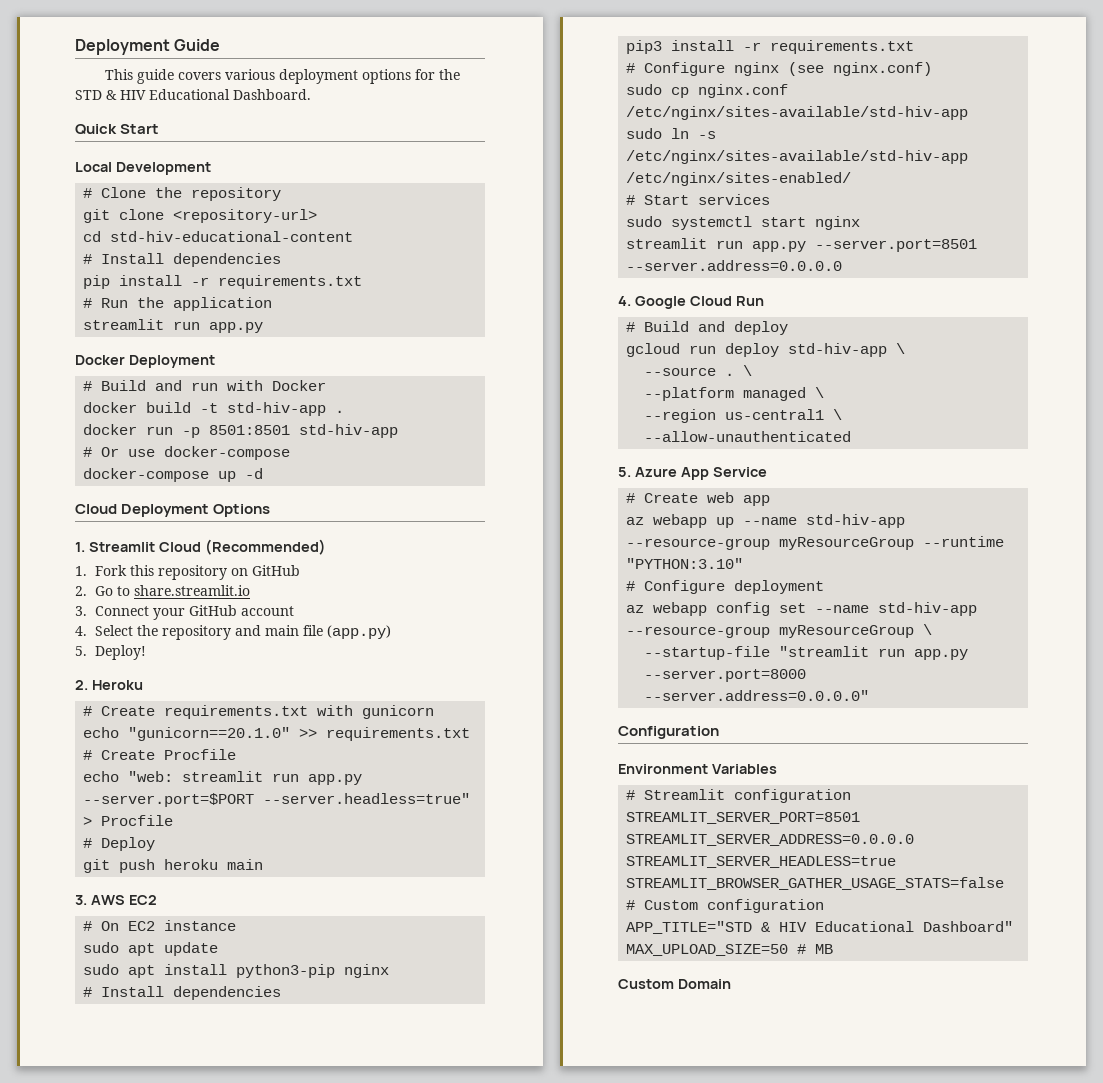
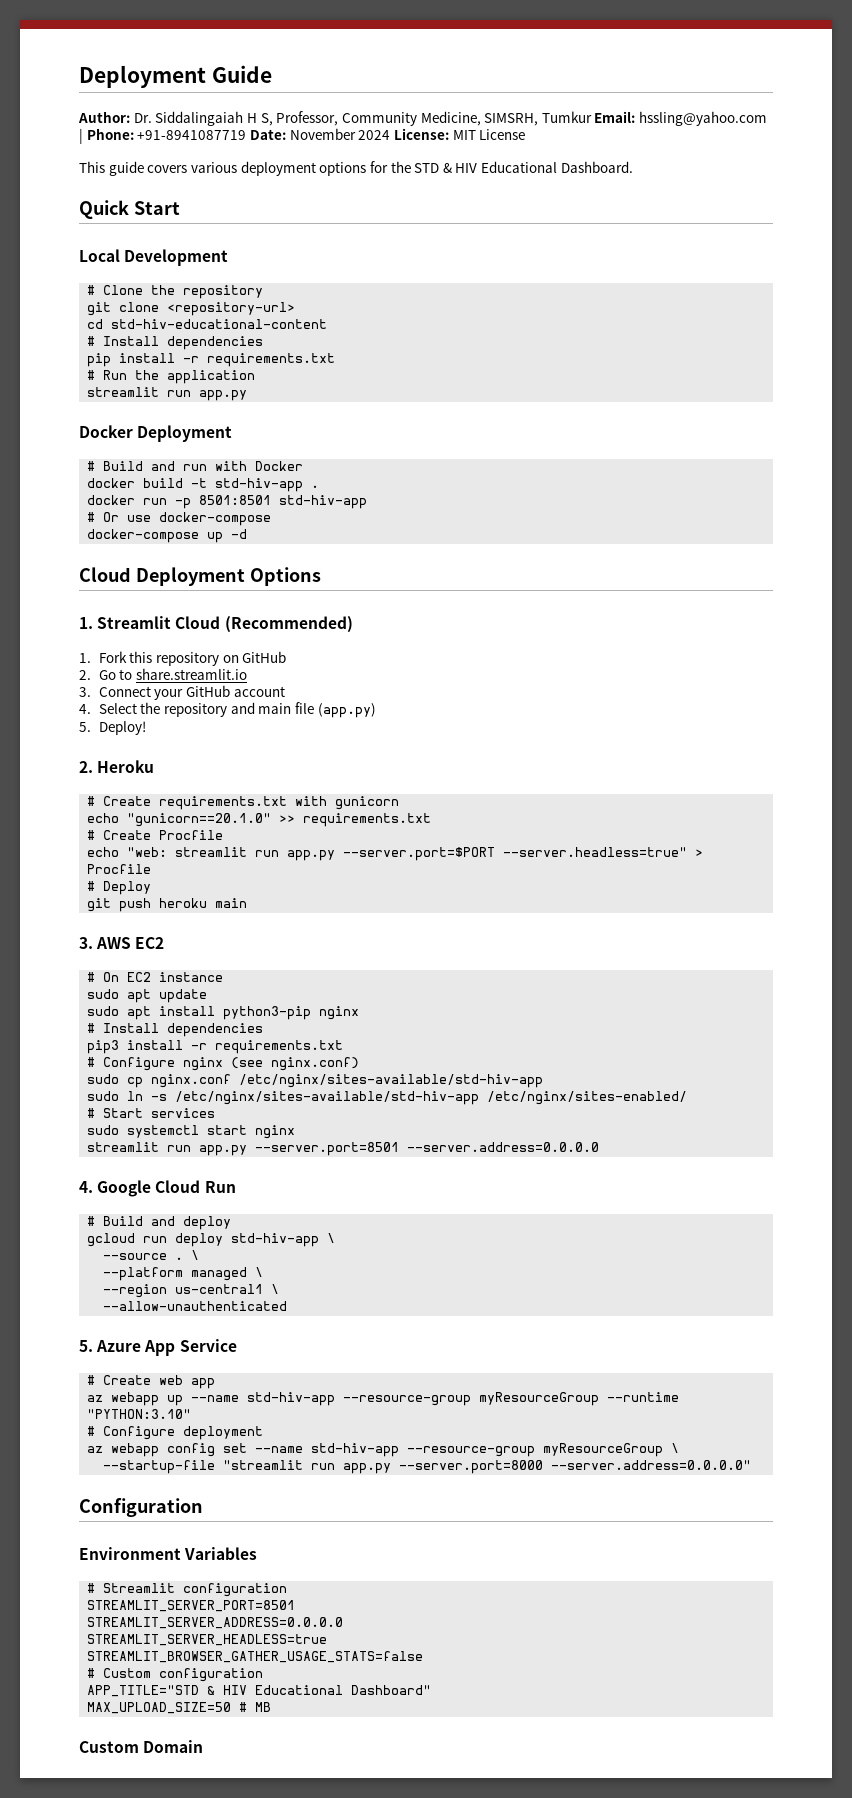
+ Author: Dr. Siddalingaiah H S, Professor, Community Medicine, SIMSRH, Tumkur Email: hssling@yahoo.com | Phone: +91-8941087719 Date: November 2024 License: MIT License

